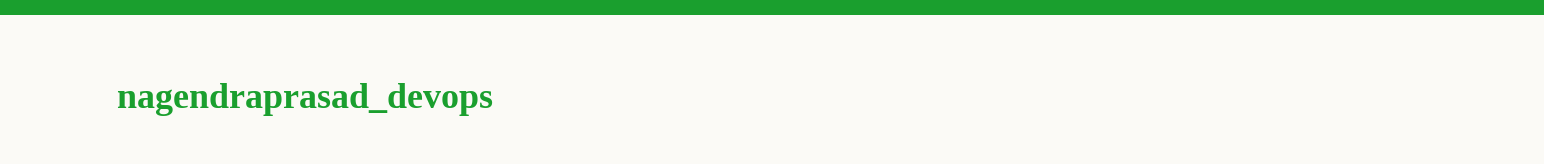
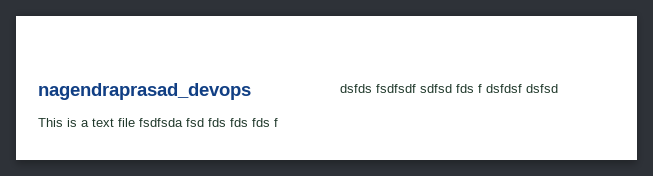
+ This is a text file fsdfsda fsd fds fds fds f dsfds fsdfsdf sdfsd fds f dsfdsf dsfsd

